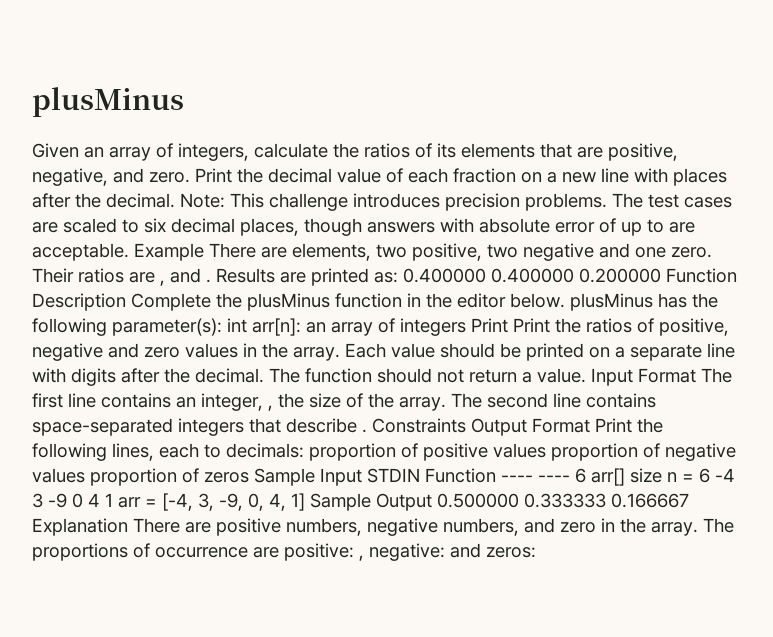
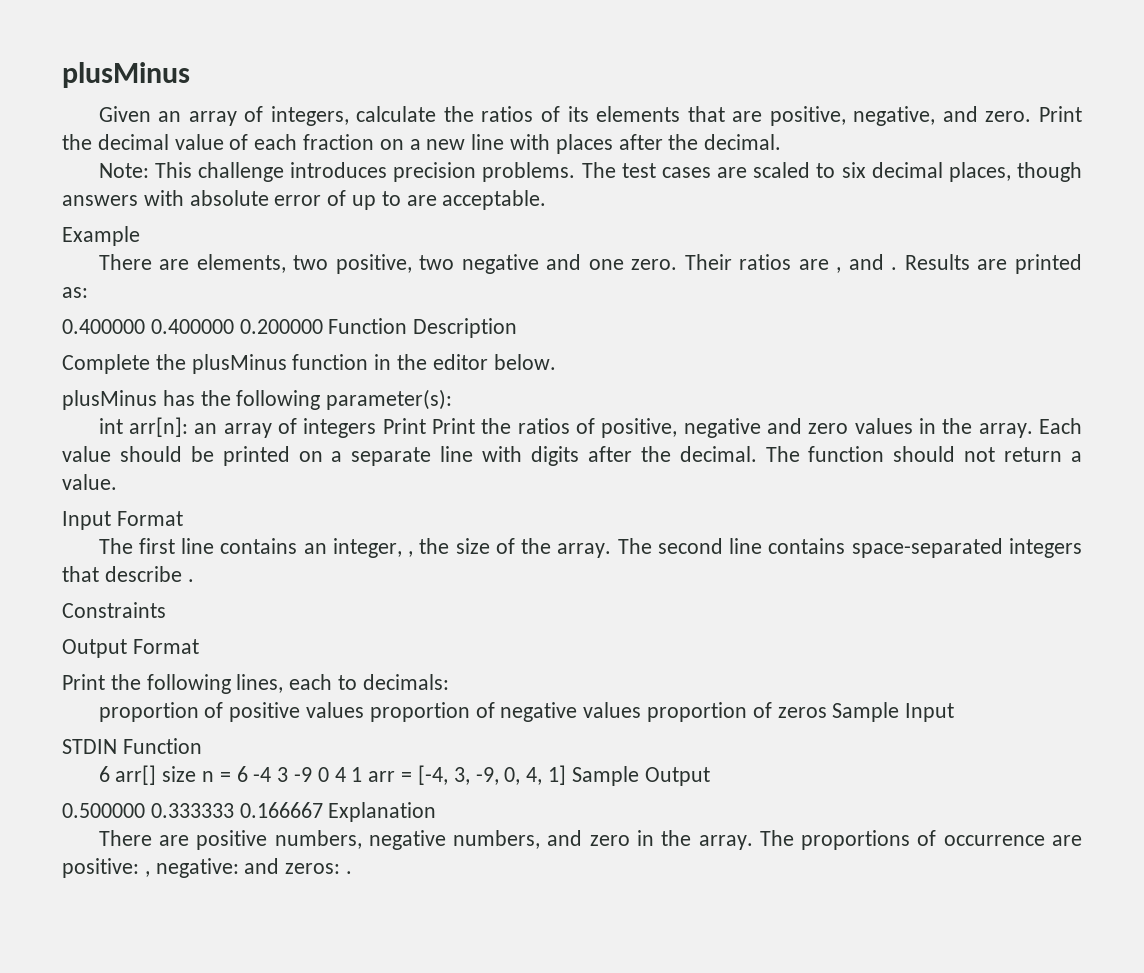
- Print the decimal value of each fraction on a new line with places after the decimal. Note: This challenge introduces precision problems.
+ Print the decimal value of each fraction on a new line with places after the decimal.
+ Note: This challenge introduces precision problems.
- The test cases are scaled to six decimal places, though answers with absolute error of up to are acceptable. Example There are elements, two positive, two negative and one zero.
+ The test cases are scaled to six decimal places, though answers with absolute error of up to are acceptable.
+ Example
+ There are elements, two positive, two negative and one zero.
- Results are printed as: 0.400000 0.400000 0.200000 Function Description Complete the plusMinus function in the editor below. plusMinus has the following parameter(s): int arr[n]: an array of integers Print Print the ratios of positive, negative and zero values in the array.
+ Results are printed as:
+ 0.400000 0.400000 0.200000 Function Description
+ Complete the plusMinus function in the editor below.
+ plusMinus has the following parameter(s):
+ int arr[n]: an array of integers Print Print the ratios of positive, negative and zero values in the array.
- The function should not return a value. Input Format The first line contains an integer, , the size of the array.
+ The function should not return a value.
+ Input Format
+ The first line contains an integer, , the size of the array.
- The second line contains space-separated integers that describe . Constraints Output Format Print the following lines, each to decimals: proportion of positive values proportion of negative values proportion of zeros Sample Input STDIN Function ---- ---- 6 arr[] size n = 6 -4 3 -9 0 4 1 arr = [-4, 3, -9, 0, 4, 1] Sample Output 0.500000 0.333333 0.166667 Explanation There are positive numbers, negative numbers, and zero in the array.
+ The second line contains space-separated integers that describe .
+ Constraints
+ Output Format
+ Print the following lines, each to decimals:
+ proportion of positive values proportion of negative values proportion of zeros Sample Input
+ STDIN Function
+ 6 arr[] size n = 6 -4 3 -9 0 4 1 arr = [-4, 3, -9, 0, 4, 1] Sample Output
+ 0.500000 0.333333 0.166667 Explanation
+ There are positive numbers, negative numbers, and zero in the array.
- The proportions of occurrence are positive: , negative: and zeros:
+ The proportions of occurrence are positive: , negative: and zeros: .

